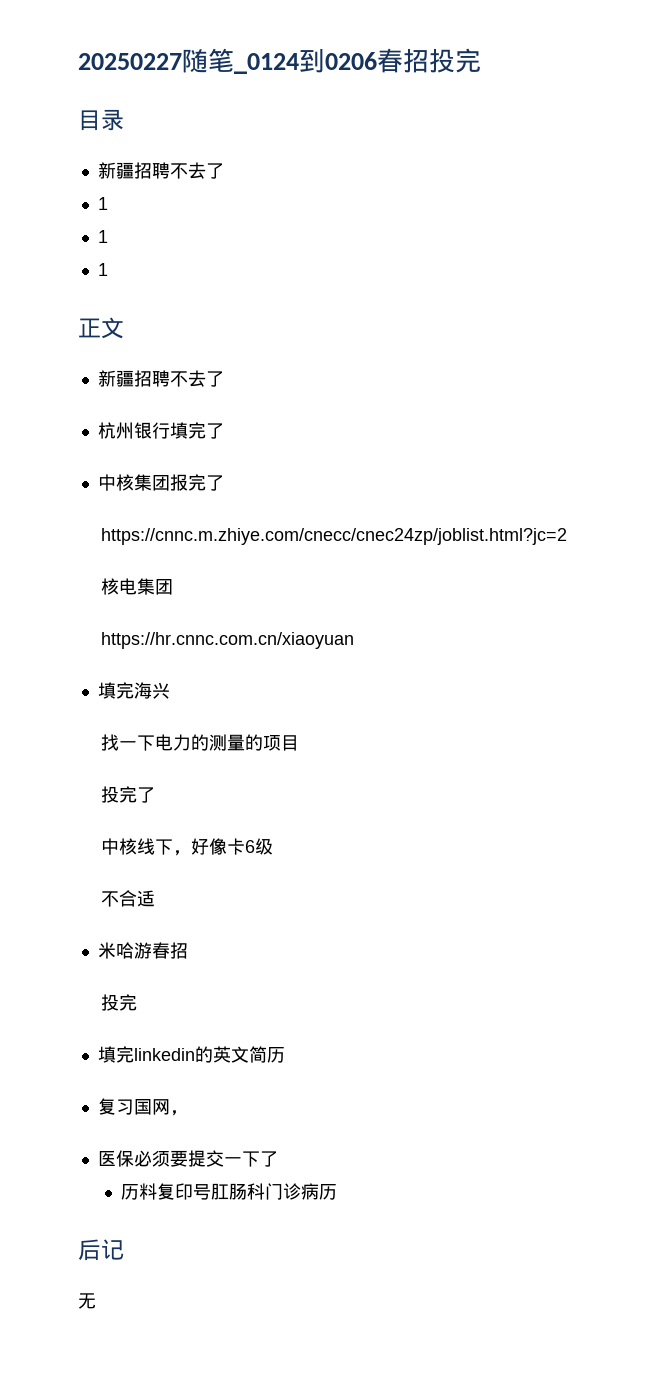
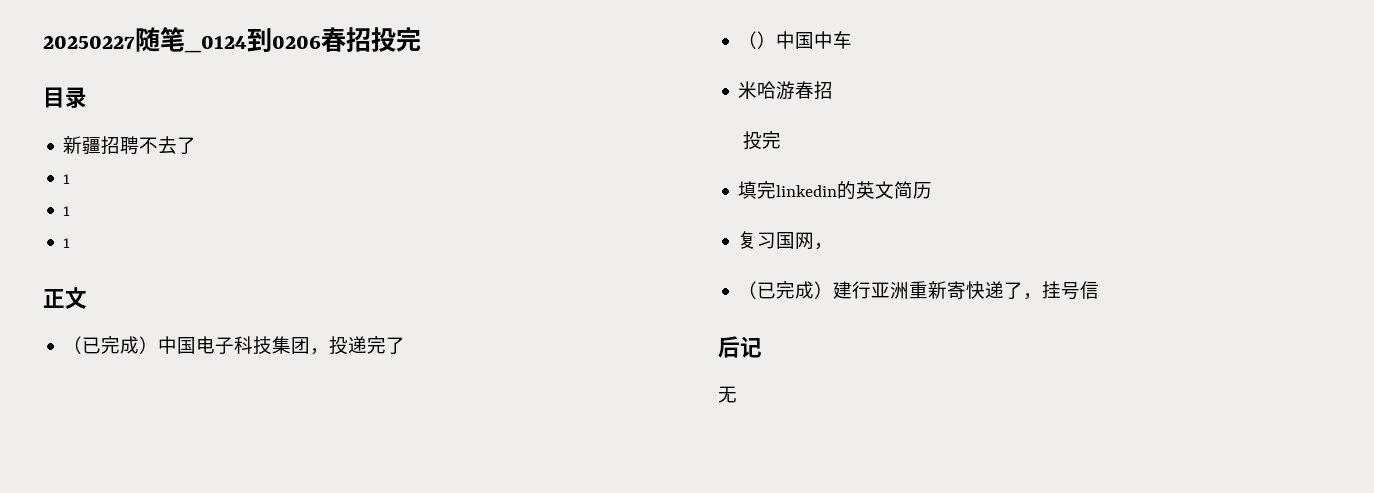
  正文
- 新疆招聘不去了
- 杭州银行填完了
- 中核集团报完了
- https://cnnc.m.zhiye.com/cnecc/cnec24zp/joblist.html?jc=2
- 核电集团
- https://hr.cnnc.com.cn/xiaoyuan
- 填完海兴
- 找一下电力的测量的项目
- 投完了
- 中核线下，好像卡6级
- 不合适
+ （已完成）中国电子科技集团，投递完了
+ （）中国中车
- 医保必须要提交一下了
- 历料复印号肛肠科门诊病历
+ （已完成）建行亚洲重新寄快递了，挂号信

